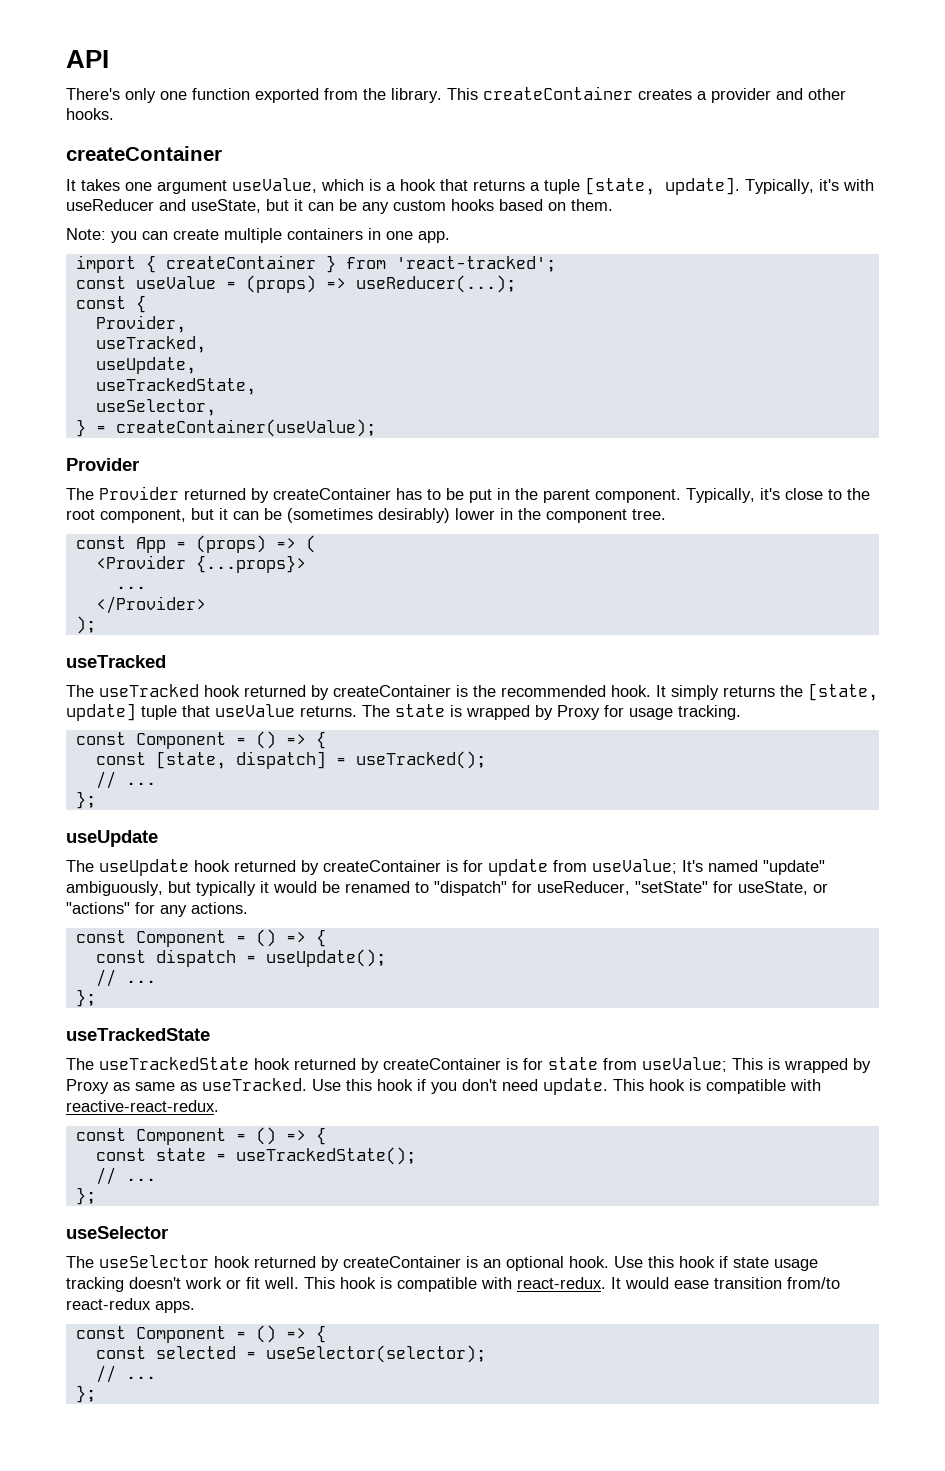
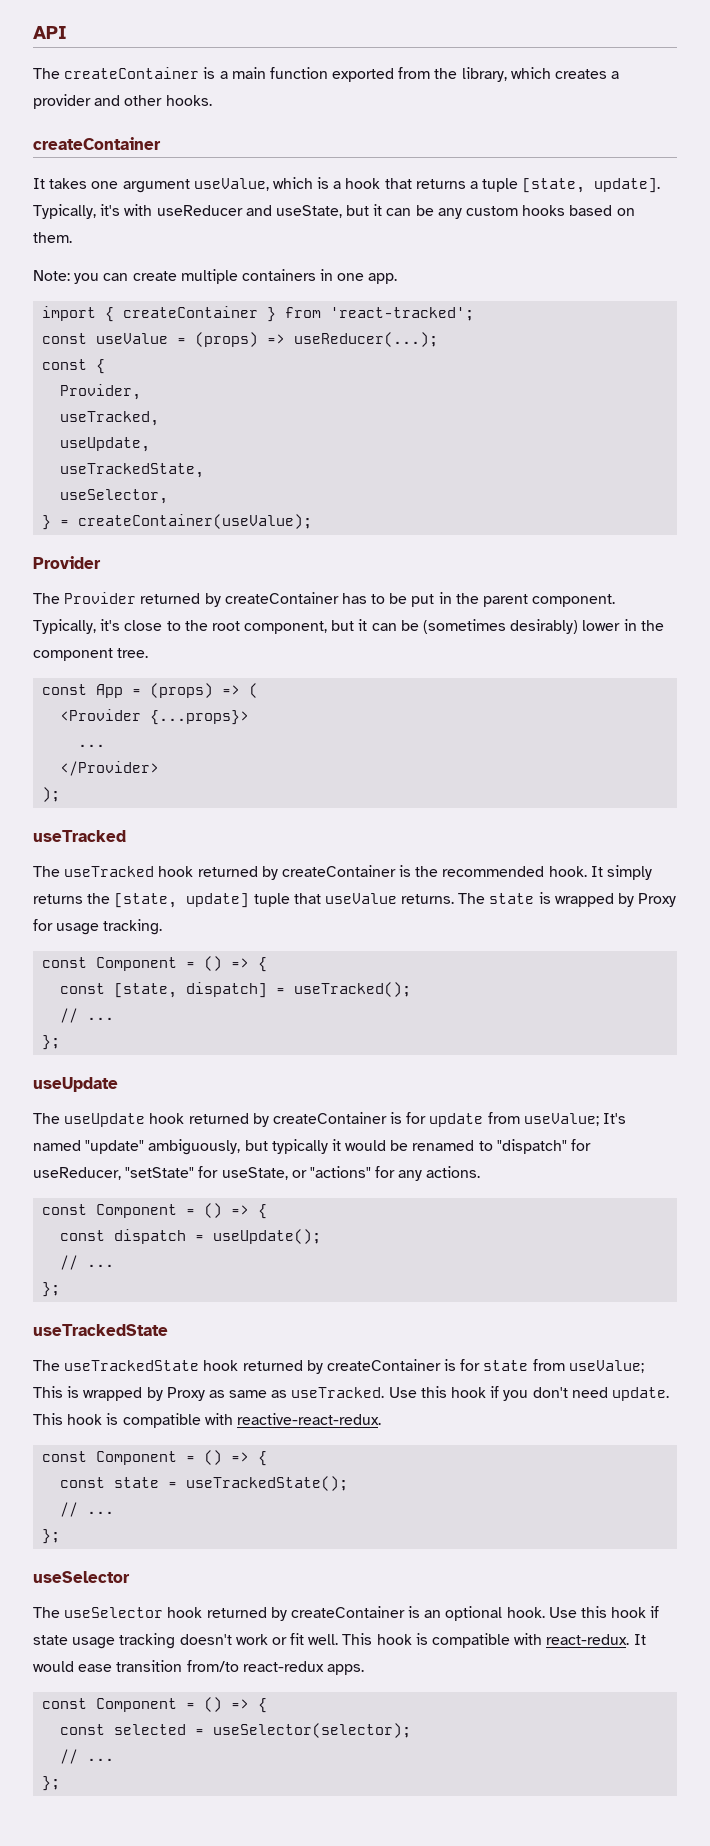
- There's only one function exported from the library. This createContainer creates a provider and other hooks.
+ The createContainer is a main function exported from the library, which creates a provider and other hooks.

